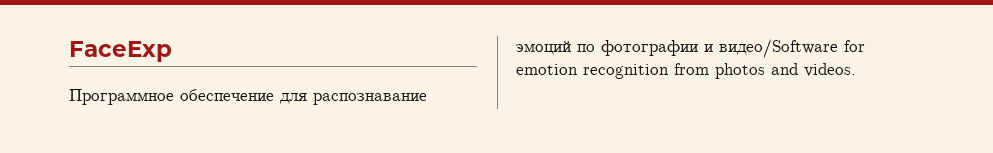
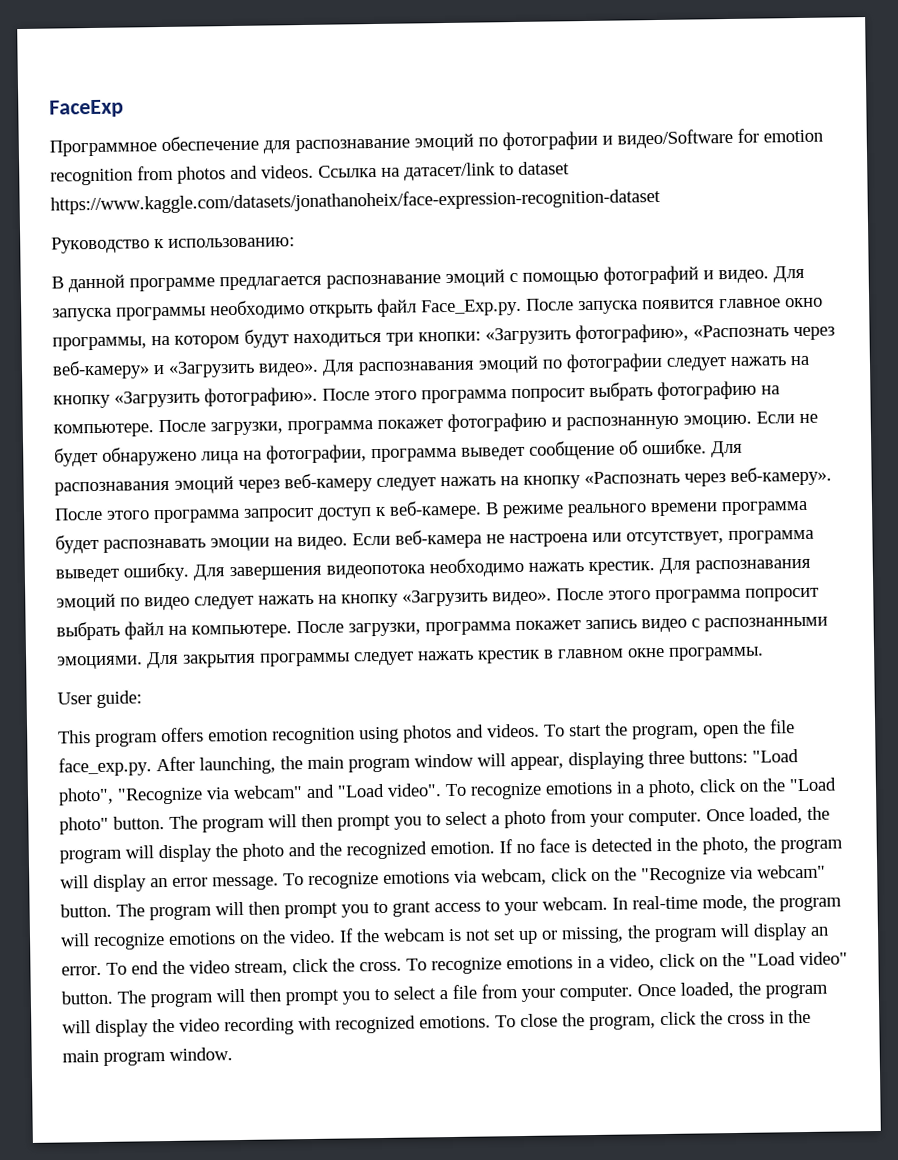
+ Ссылка на датасет/link to dataset https://www.kaggle.com/datasets/jonathanoheix/face-expression-recognition-dataset
+ Руководство к использованию:
+ В данной программе предлагается распознавание эмоций с помощью фотографий и видео. Для запуска программы необходимо открыть файл Face_Exp.py. После запуска появится главное окно программы, на котором будут находиться три кнопки: «Загрузить фотографию», «Распознать через веб-камеру» и «Загрузить видео». Для распознавания эмоций по фотографии следует нажать на кнопку «Загрузить фотографию». После этого программа попросит выбрать фотографию на компьютере. После загрузки, программа покажет фотографию и распознанную эмоцию. Если не будет обнаружено лица на фотографии, программа выведет сообщение об ошибке. Для распознавания эмоций через веб-камеру следует нажать на кнопку «Распознать через веб-камеру». После этого программа запросит доступ к веб-камере. В режиме реального времени программа будет распознавать эмоции на видео. Если веб-камера не настроена или отсутствует, программа выведет ошибку. Для завершения видеопотока необходимо нажать крестик. Для распознавания эмоций по видео следует нажать на кнопку «Загрузить видео». После этого программа попросит выбрать файл на компьютере. После загрузки, программа покажет запись видео с распознанными эмоциями. Для закрытия программы следует нажать крестик в главном окне программы.
+ User guide:
+ This program offers emotion recognition using photos and videos. To start the program, open the file face_exp.py. After launching, the main program window will appear, displaying three buttons: "Load photo", "Recognize via webcam" and "Load video". To recognize emotions in a photo, click on the "Load photo" button. The program will then prompt you to select a photo from your computer. Once loaded, the program will display the photo and the recognized emotion. If no face is detected in the photo, the program will display an error message. To recognize emotions via webcam, click on the "Recognize via webcam" button. The program will then prompt you to grant access to your webcam. In real-time mode, the program will recognize emotions on the video. If the webcam is not set up or missing, the program will display an error. To end the video stream, click the cross. To recognize emotions in a video, click on the "Load video" button. The program will then prompt you to select a file from your computer. Once loaded, the program will display the video recording with recognized emotions. To close the program, click the cross in the main program window.

